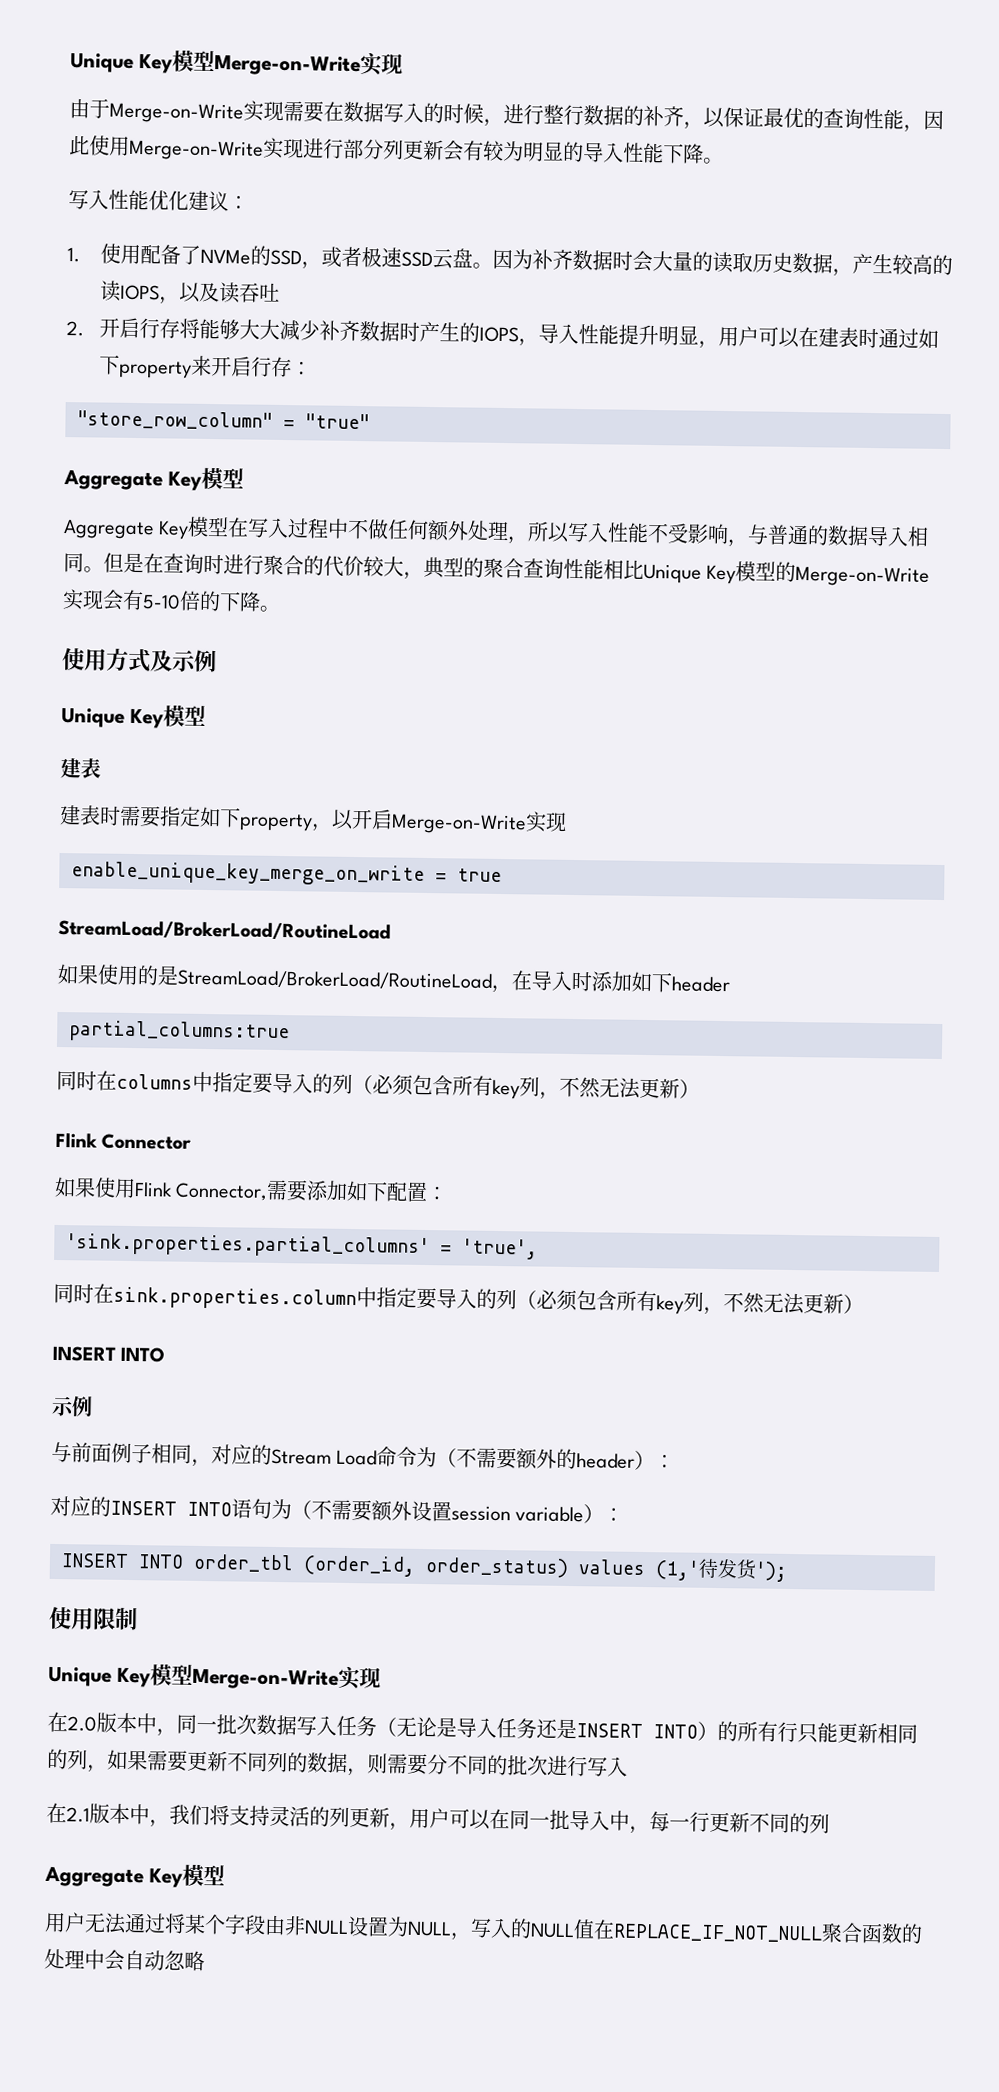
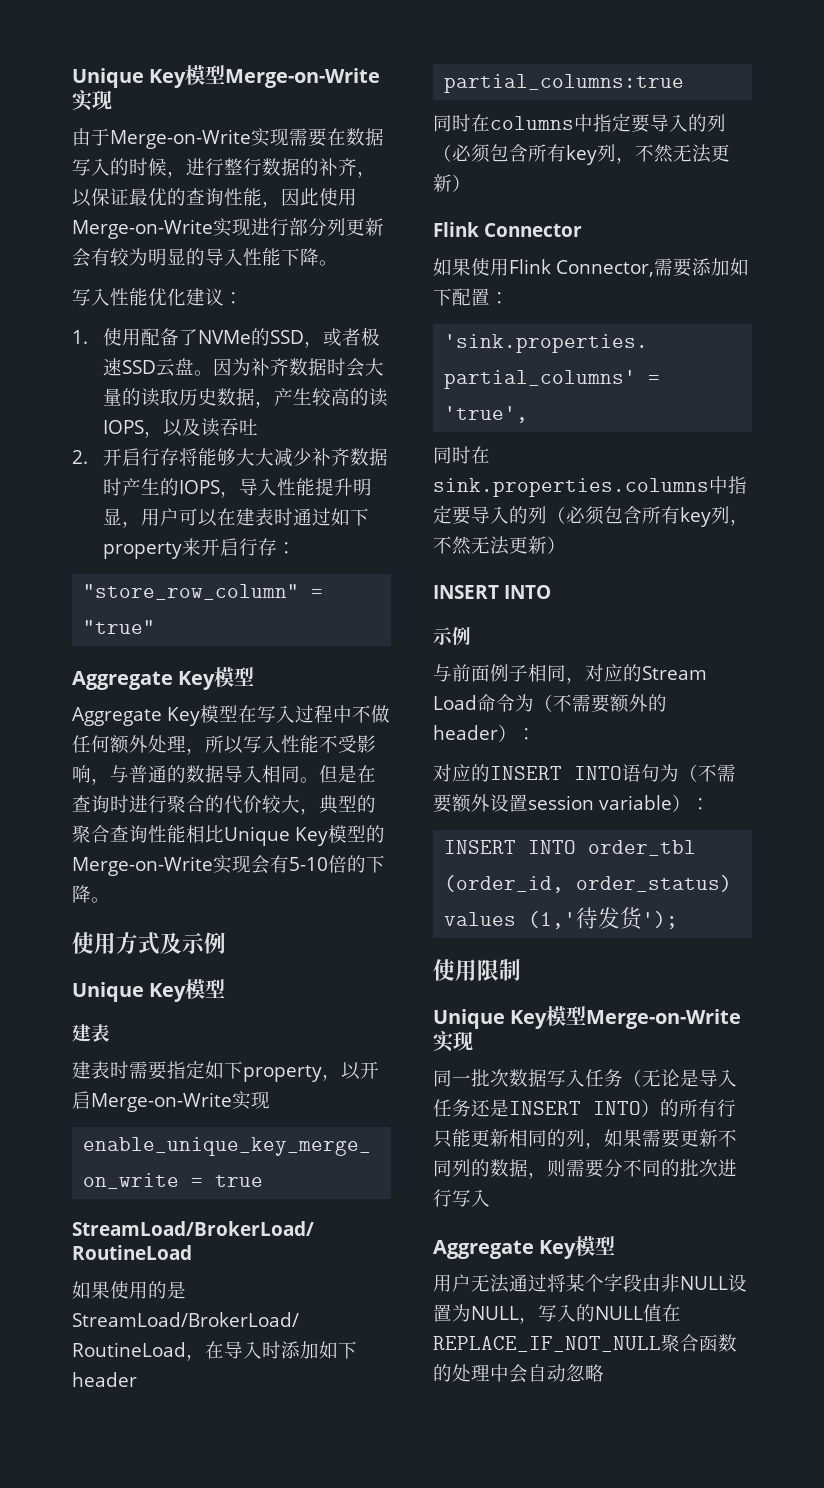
- 同时在sink.properties.column中指定要导入的列（必须包含所有key列，不然无法更新）
+ 同时在sink.properties.columns中指定要导入的列（必须包含所有key列，不然无法更新）
- 在2.0版本中，同一批次数据写入任务（无论是导入任务还是INSERT INTO）的所有行只能更新相同的列，如果需要更新不同列的数据，则需要分不同的批次进行写入
+ 同一批次数据写入任务（无论是导入任务还是INSERT INTO）的所有行只能更新相同的列，如果需要更新不同列的数据，则需要分不同的批次进行写入
- 在2.1版本中，我们将支持灵活的列更新，用户可以在同一批导入中，每一行更新不同的列

